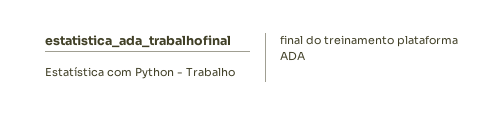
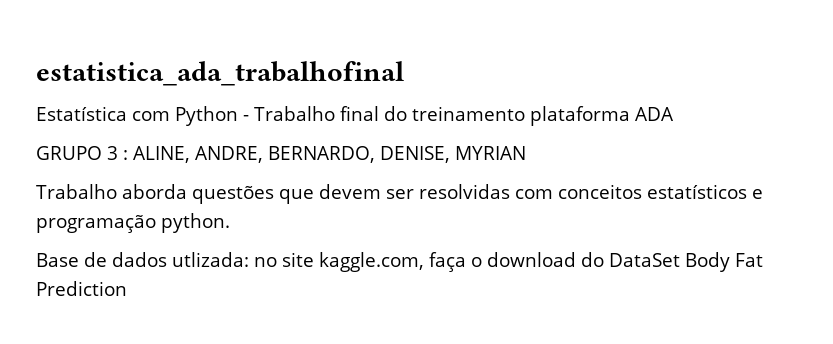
+ GRUPO 3 : ALINE, ANDRE, BERNARDO, DENISE, MYRIAN
+ Trabalho aborda questões que devem ser resolvidas com conceitos estatísticos e programação python.
+ Base de dados utlizada: no site kaggle.com, faça o download do DataSet Body Fat Prediction

